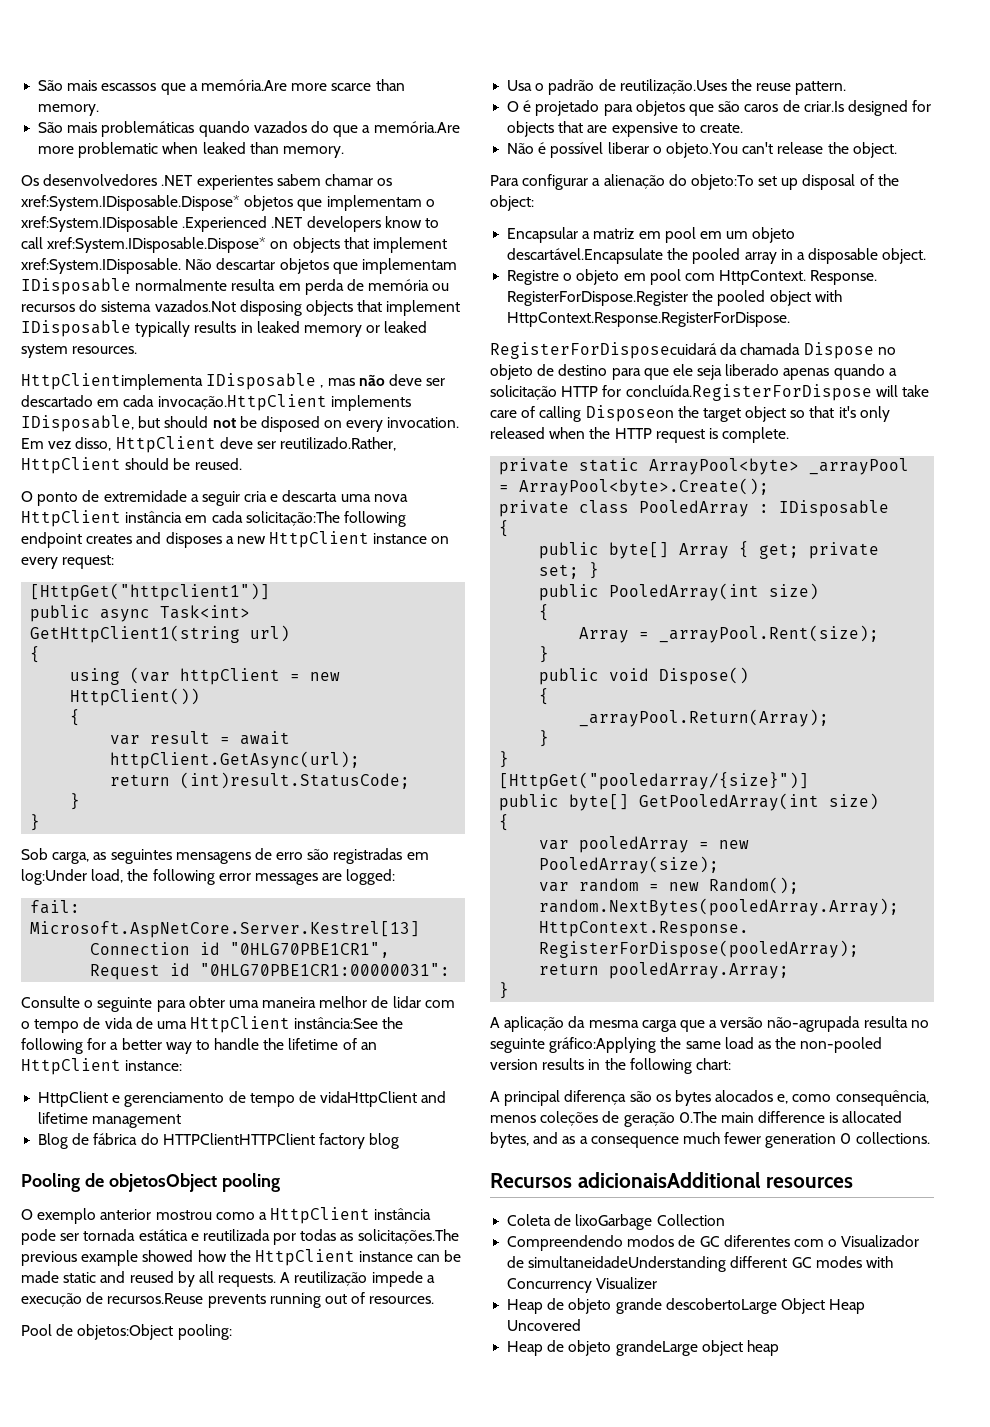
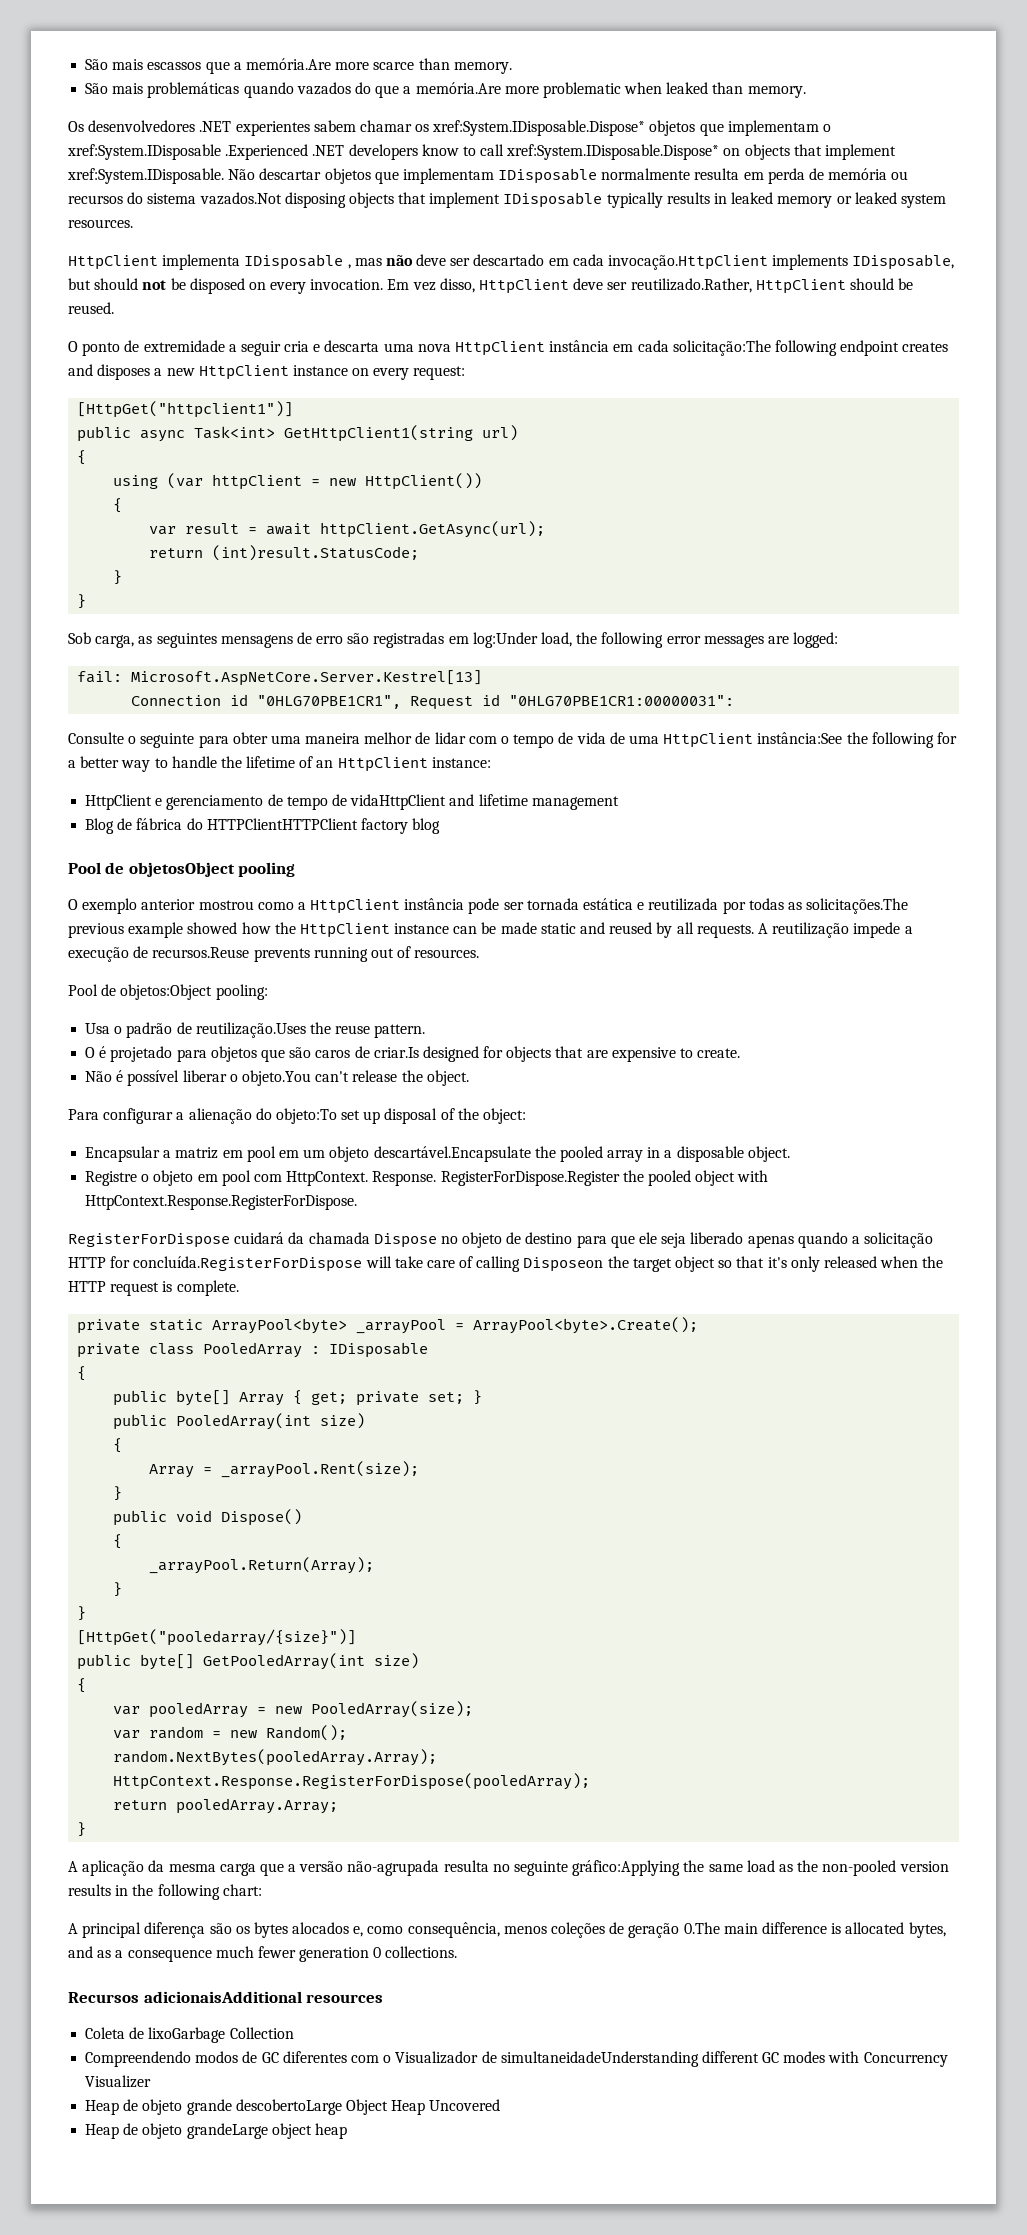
- HttpClientimplementa IDisposable , mas não deve ser descartado em cada invocação.HttpClient implements IDisposable, but should not be disposed on every invocation.
+ HttpClient implementa IDisposable , mas não deve ser descartado em cada invocação.HttpClient implements IDisposable, but should not be disposed on every invocation.
- Pooling de objetosObject pooling
+ Pool de objetosObject pooling
- RegisterForDisposecuidará da chamada Dispose no objeto de destino para que ele seja liberado apenas quando a solicitação HTTP for concluída.RegisterForDispose will take care of calling Disposeon the target object so that it's only released when the HTTP request is complete.
+ RegisterForDispose cuidará da chamada Dispose no objeto de destino para que ele seja liberado apenas quando a solicitação HTTP for concluída.RegisterForDispose will take care of calling Disposeon the target object so that it's only released when the HTTP request is complete.

